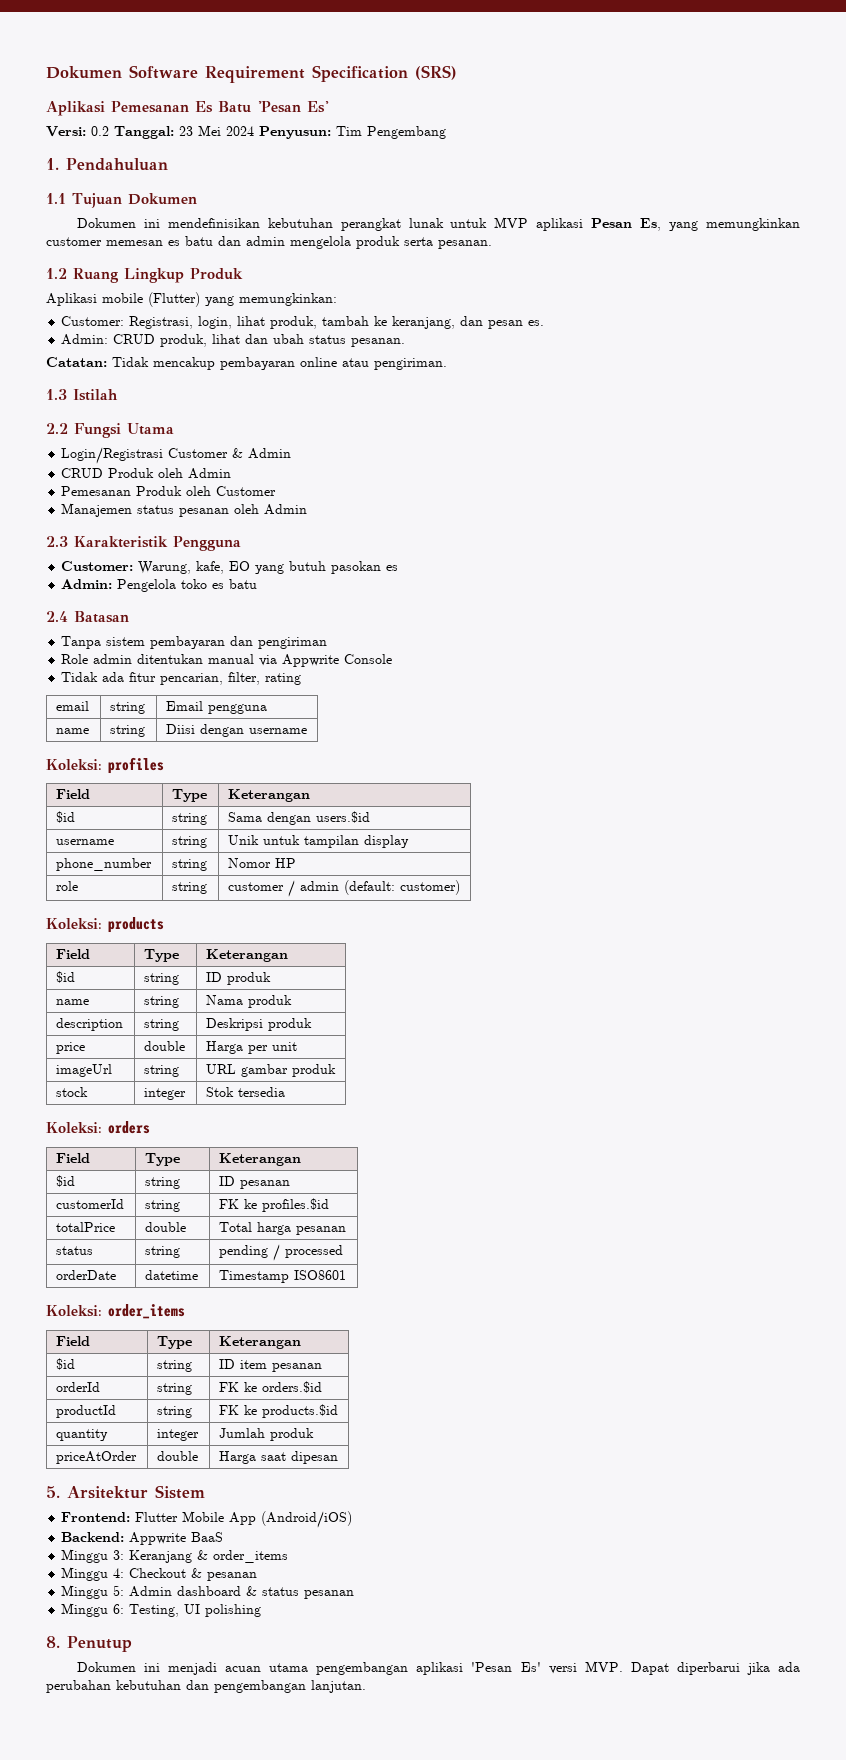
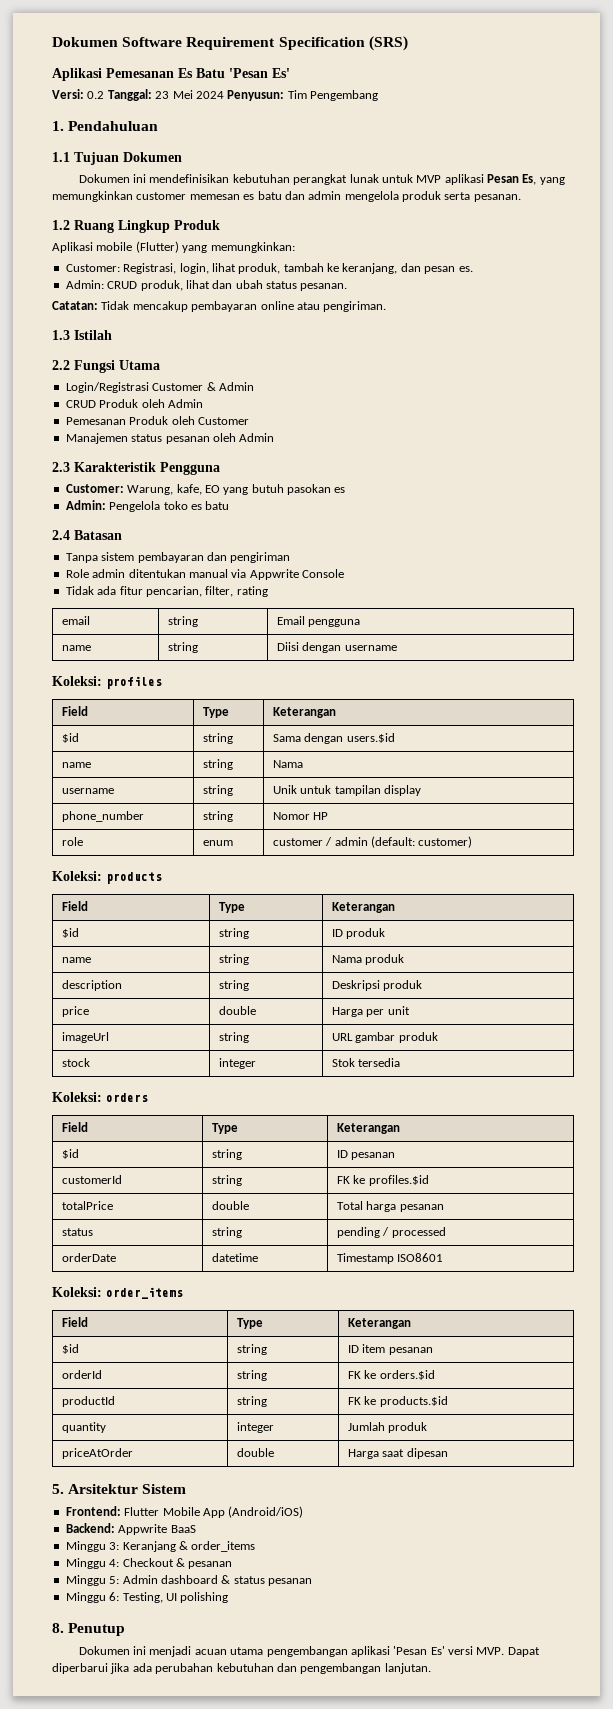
  $id | string | Sama dengan users.$id
+ name | string | Nama
- role | string | customer / admin (default: customer)
+ role | enum | customer / admin (default: customer)

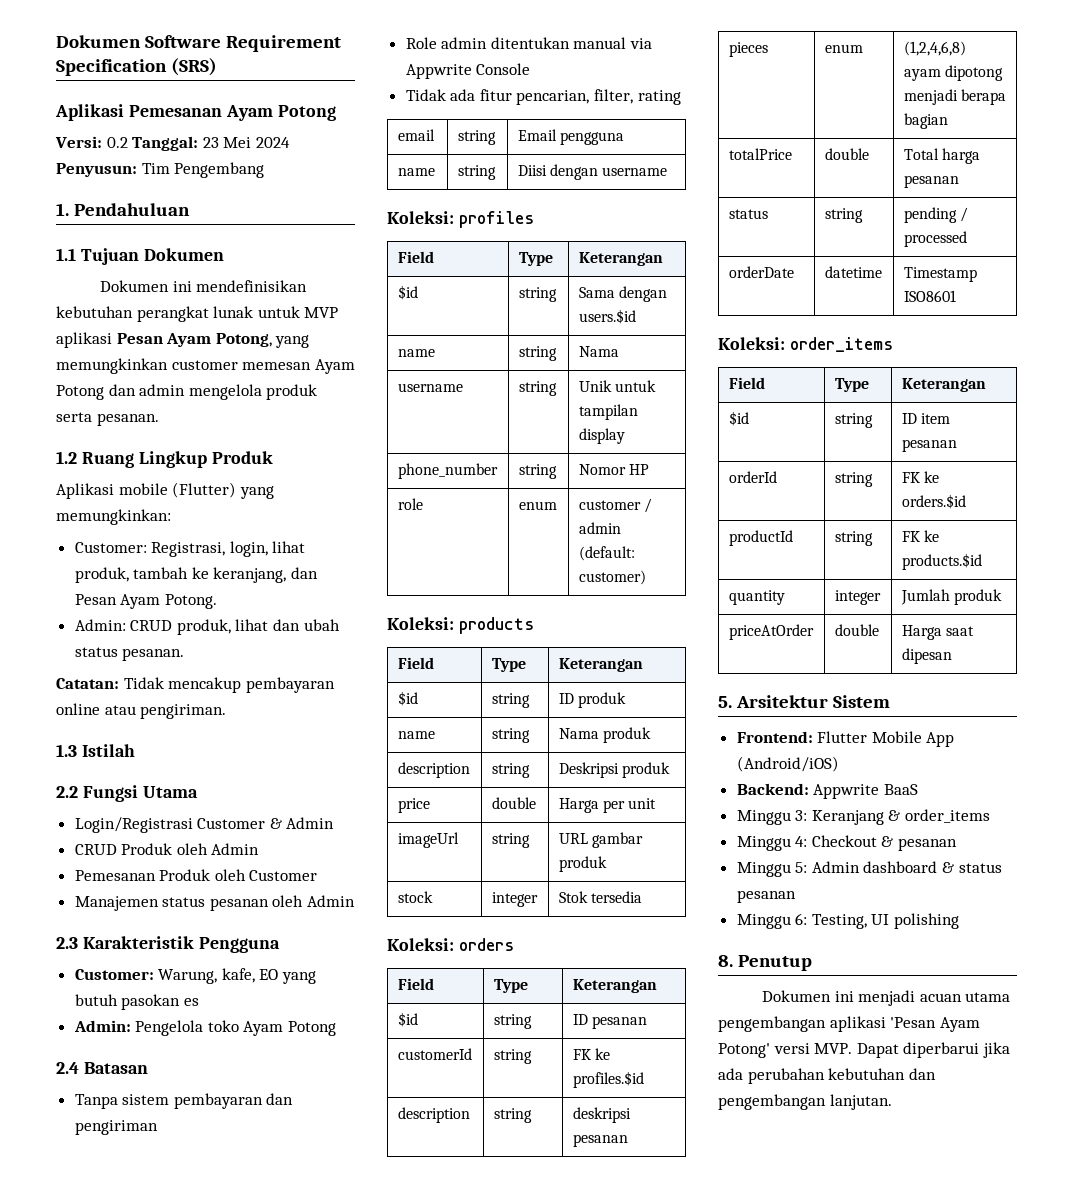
- Aplikasi Pemesanan Es Batu 'Pesan Es'
+ Aplikasi Pemesanan Ayam Potong
- Dokumen ini mendefinisikan kebutuhan perangkat lunak untuk MVP aplikasi Pesan Es, yang memungkinkan customer memesan es batu dan admin mengelola produk serta pesanan.
+ Dokumen ini mendefinisikan kebutuhan perangkat lunak untuk MVP aplikasi Pesan Ayam Potong, yang memungkinkan customer memesan Ayam Potong dan admin mengelola produk serta pesanan.
- Customer: Registrasi, login, lihat produk, tambah ke keranjang, dan pesan es.
+ Customer: Registrasi, login, lihat produk, tambah ke keranjang, dan Pesan Ayam Potong.
- Admin: Pengelola toko es batu
+ Admin: Pengelola toko Ayam Potong
+ description | string | deskripsi pesanan
+ pieces | enum | (1,2,4,6,8) ayam dipotong menjadi berapa bagian
- Dokumen ini menjadi acuan utama pengembangan aplikasi 'Pesan Es' versi MVP. Dapat diperbarui jika ada perubahan kebutuhan dan pengembangan lanjutan.
+ Dokumen ini menjadi acuan utama pengembangan aplikasi 'Pesan Ayam Potong' versi MVP. Dapat diperbarui jika ada perubahan kebutuhan dan pengembangan lanjutan.

